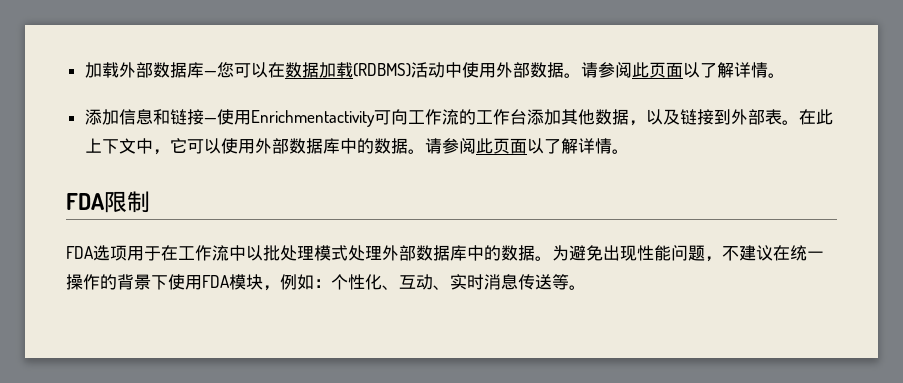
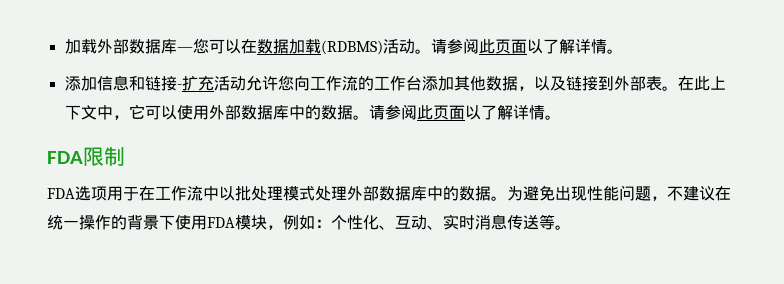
- 加载外部数据库—您可以在数据加载(RDBMS)活动中使用外部数据。
+ 加载外部数据库—您可以在数据加载(RDBMS)活动。
- 添加信息和链接—使用Enrichmentactivity可向工作流的工作台添加其他数据，以及链接到外部表。
+ 添加信息和链接-扩充活动允许您向工作流的工作台添加其他数据，以及链接到外部表。

